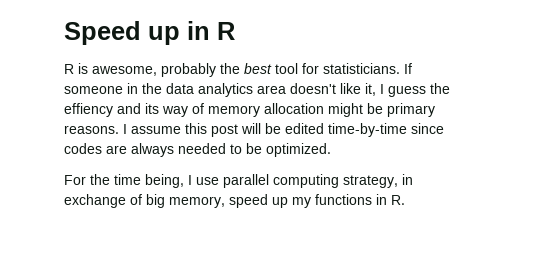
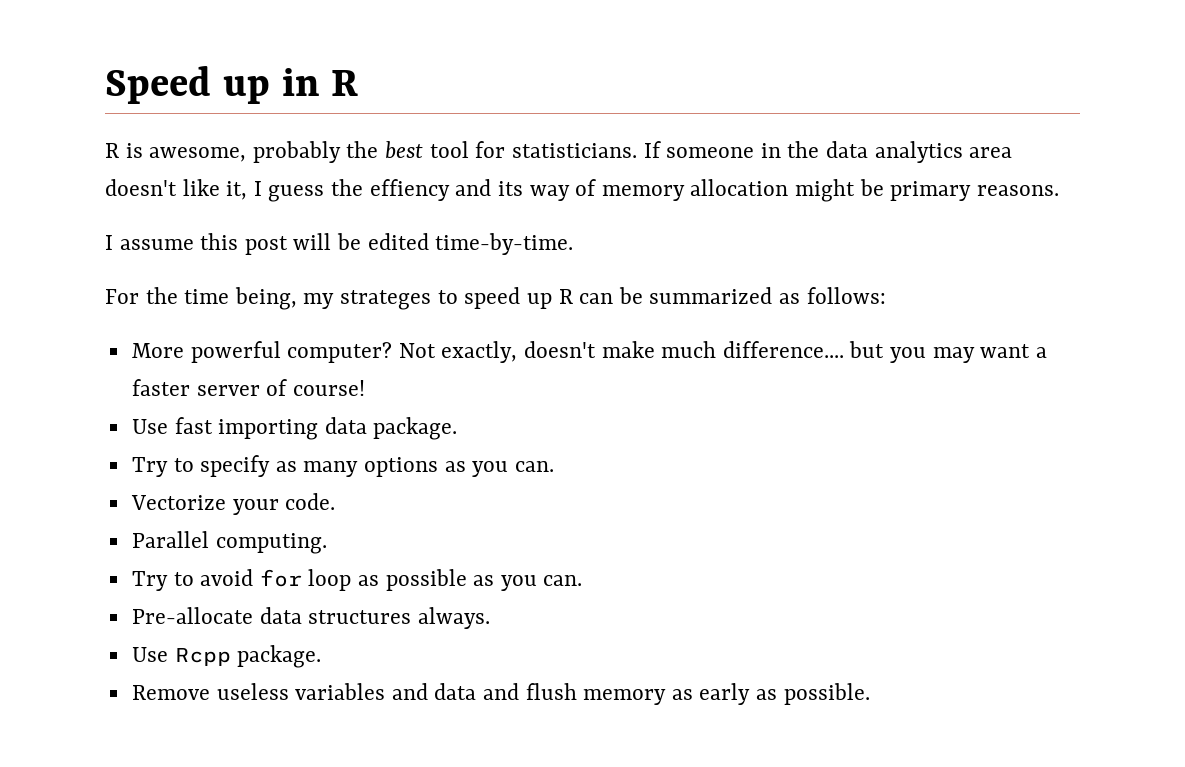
- If someone in the data analytics area doesn't like it, I guess the effiency and its way of memory allocation might be primary reasons. I assume this post will be edited time-by-time since codes are always needed to be optimized.
- For the time being, I use parallel computing strategy, in exchange of big memory, speed up my functions in R.
+ If someone in the data analytics area doesn't like it, I guess the effiency and its way of memory allocation might be primary reasons.
+ I assume this post will be edited time-by-time.
+ For the time being, my strateges to speed up R can be summarized as follows:
+ More powerful computer? Not exactly, doesn't make much difference.... but you may want a faster server of course!
+ Use fast importing data package.
+ Try to specify as many options as you can.
+ Vectorize your code.
+ Parallel computing.
+ Try to avoid for loop as possible as you can.
+ Pre-allocate data structures always.
+ Use Rcpp package.
+ Remove useless variables and data and flush memory as early as possible.

